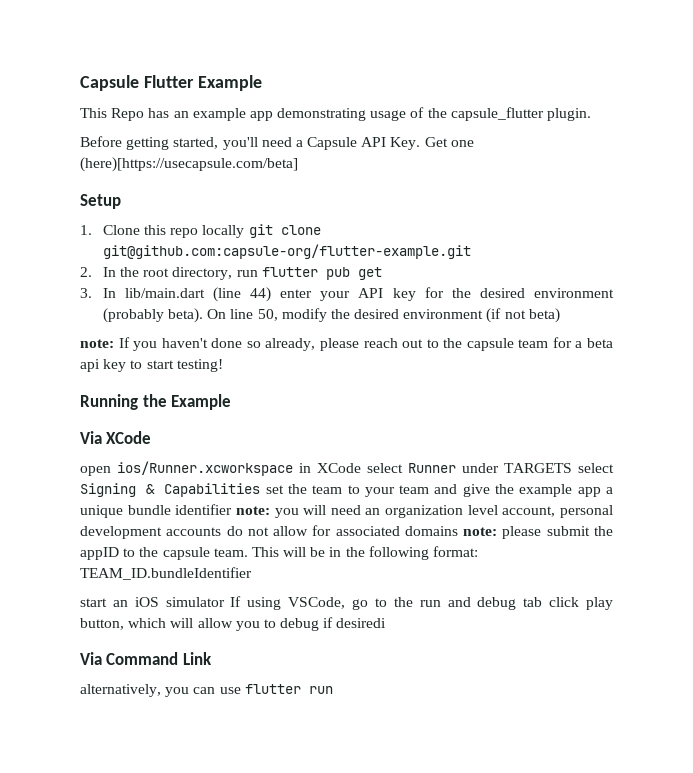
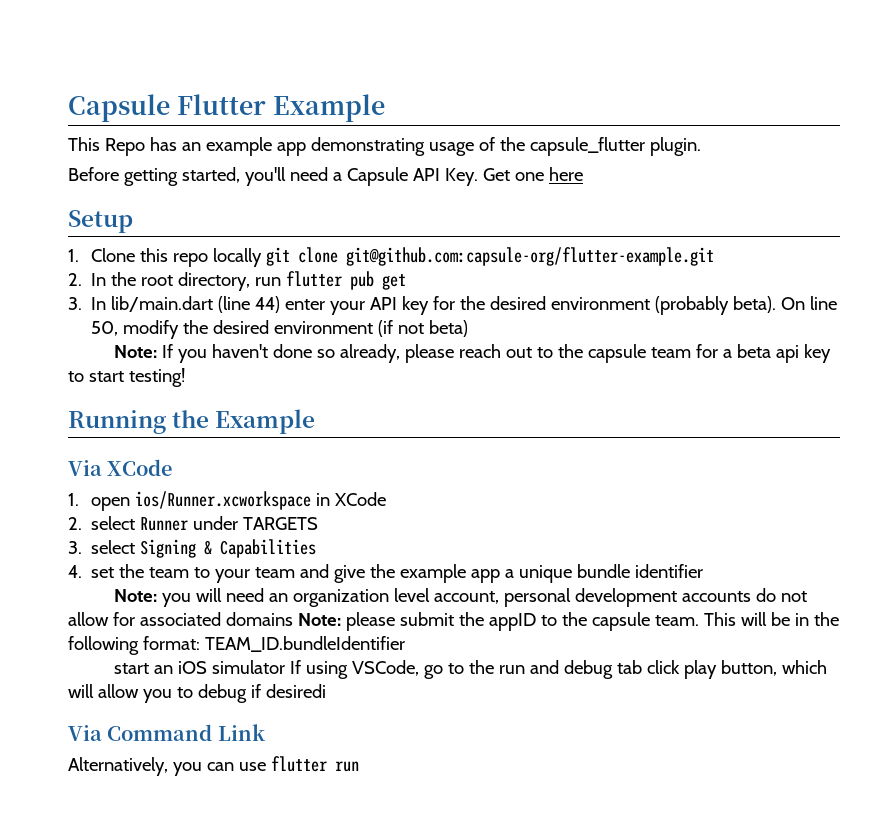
- Before getting started, you'll need a Capsule API Key. Get one (here)[https://usecapsule.com/beta]
+ Before getting started, you'll need a Capsule API Key. Get one here
- note: If you haven't done so already, please reach out to the capsule team for a beta api key to start testing!
+ Note: If you haven't done so already, please reach out to the capsule team for a beta api key to start testing!
- open ios/Runner.xcworkspace in XCode select Runner under TARGETS select Signing & Capabilities set the team to your team and give the example app a unique bundle identifier note: you will need an organization level account, personal development accounts do not allow for associated domains note: please submit the appID to the capsule team.
+ 1. open ios/Runner.xcworkspace in XCode
+ 2. select Runner under TARGETS
+ 3. select Signing & Capabilities
+ 4. set the team to your team and give the example app a unique bundle identifier
+ Note: you will need an organization level account, personal development accounts do not allow for associated domains Note: please submit the appID to the capsule team.
- alternatively, you can use flutter run
+ Alternatively, you can use flutter run

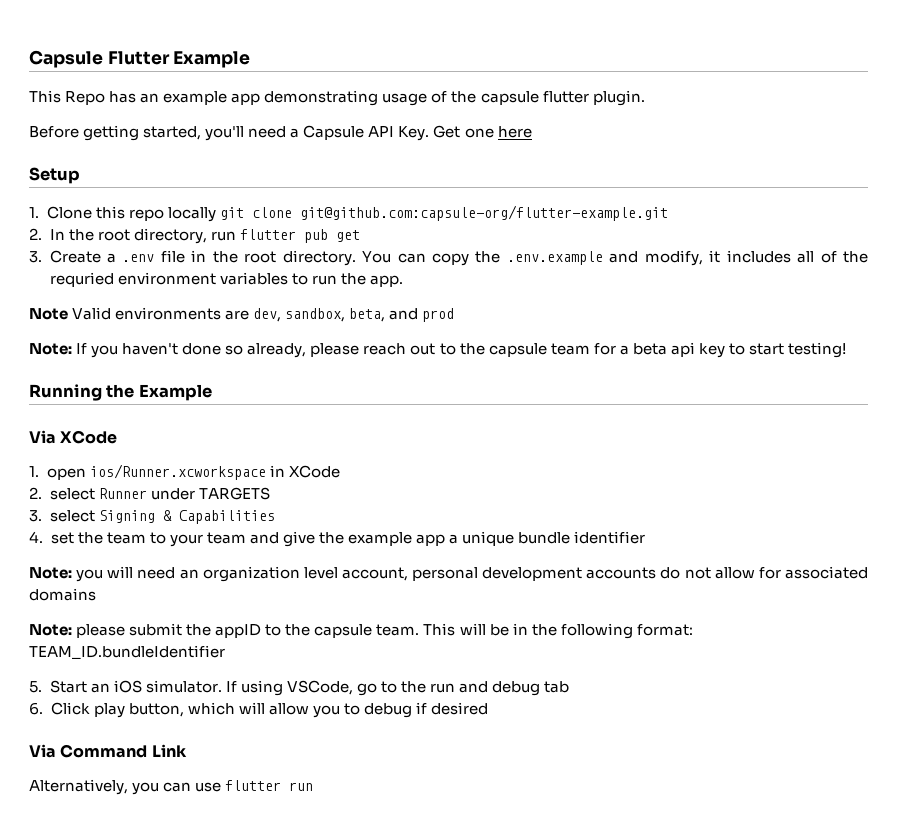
- This Repo has an example app demonstrating usage of the capsule_flutter plugin.
+ This Repo has an example app demonstrating usage of the capsule flutter plugin.
- 3. In lib/main.dart (line 44) enter your API key for the desired environment (probably beta). On line 50, modify the desired environment (if not beta)
+ 3. Create a .env file in the root directory. You can copy the .env.example and modify, it includes all of the requried environment variables to run the app.
+ Note Valid environments are dev, sandbox, beta, and prod
- Note: you will need an organization level account, personal development accounts do not allow for associated domains Note: please submit the appID to the capsule team.
+ Note: you will need an organization level account, personal development accounts do not allow for associated domains
+ Note: please submit the appID to the capsule team.
- start an iOS simulator If using VSCode, go to the run and debug tab click play button, which will allow you to debug if desiredi
+ 5. Start an iOS simulator. If using VSCode, go to the run and debug tab
+ 6. Click play button, which will allow you to debug if desired

